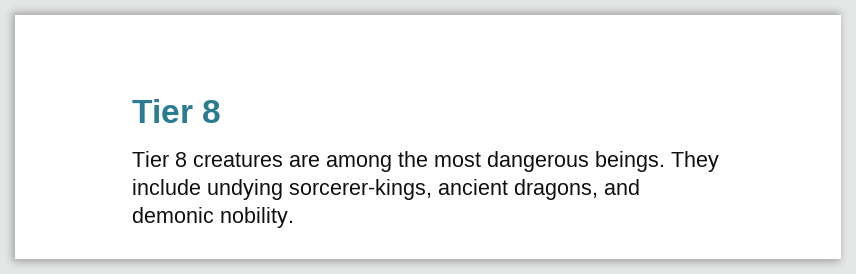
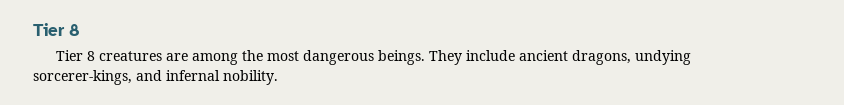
- They include undying sorcerer-kings, ancient dragons, and demonic nobility.
+ They include ancient dragons, undying sorcerer-kings, and infernal nobility.

